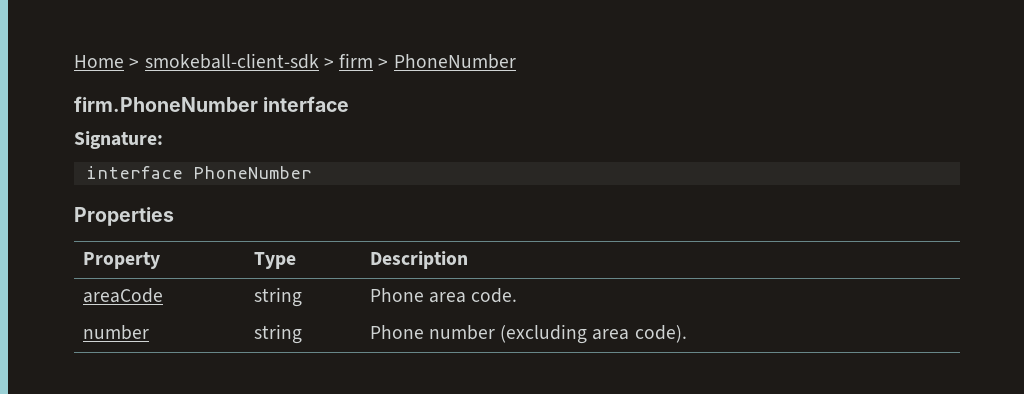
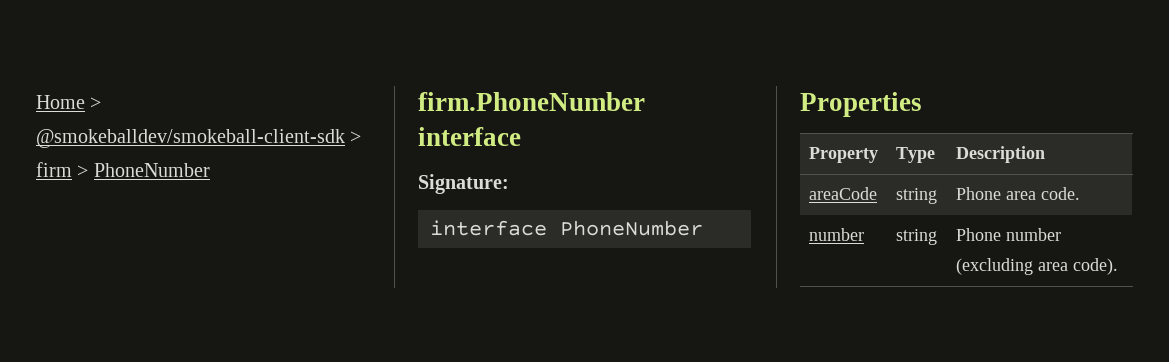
- Home > smokeball-client-sdk > firm > PhoneNumber
+ Home > @smokeballdev/smokeball-client-sdk > firm > PhoneNumber

